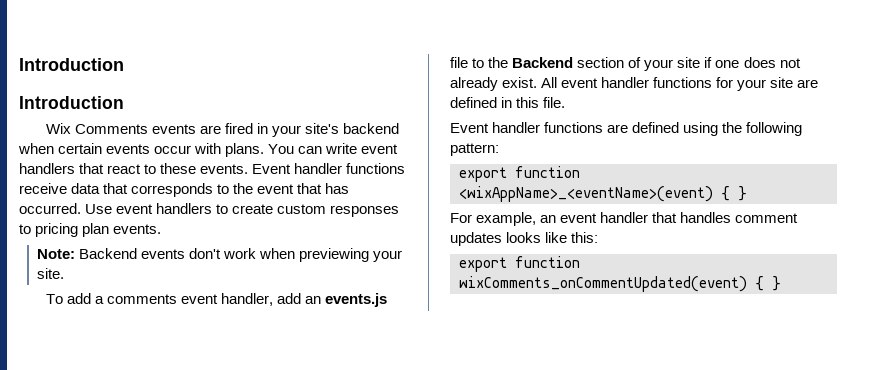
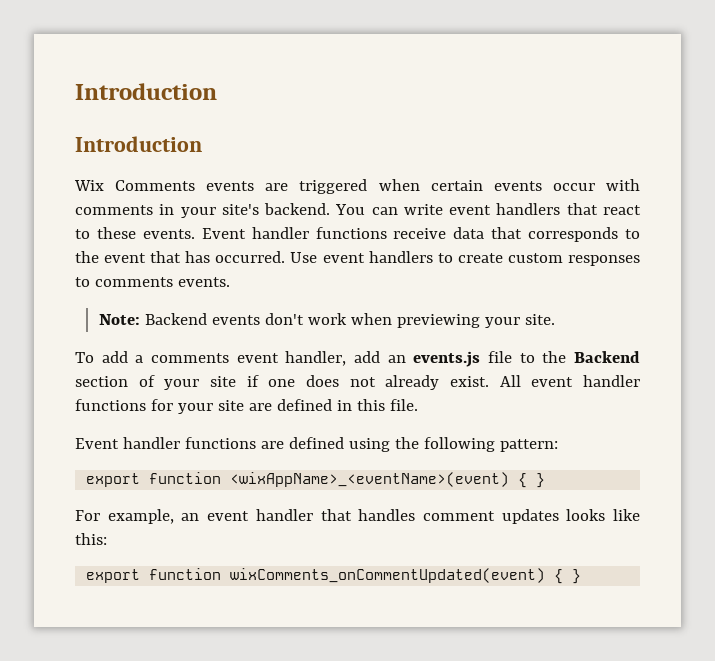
- Wix Comments events are fired in your site's backend when certain events occur with plans.
+ Wix Comments events are triggered when certain events occur with comments in your site's backend.
- Use event handlers to create custom responses to pricing plan events.
+ Use event handlers to create custom responses to comments events.

